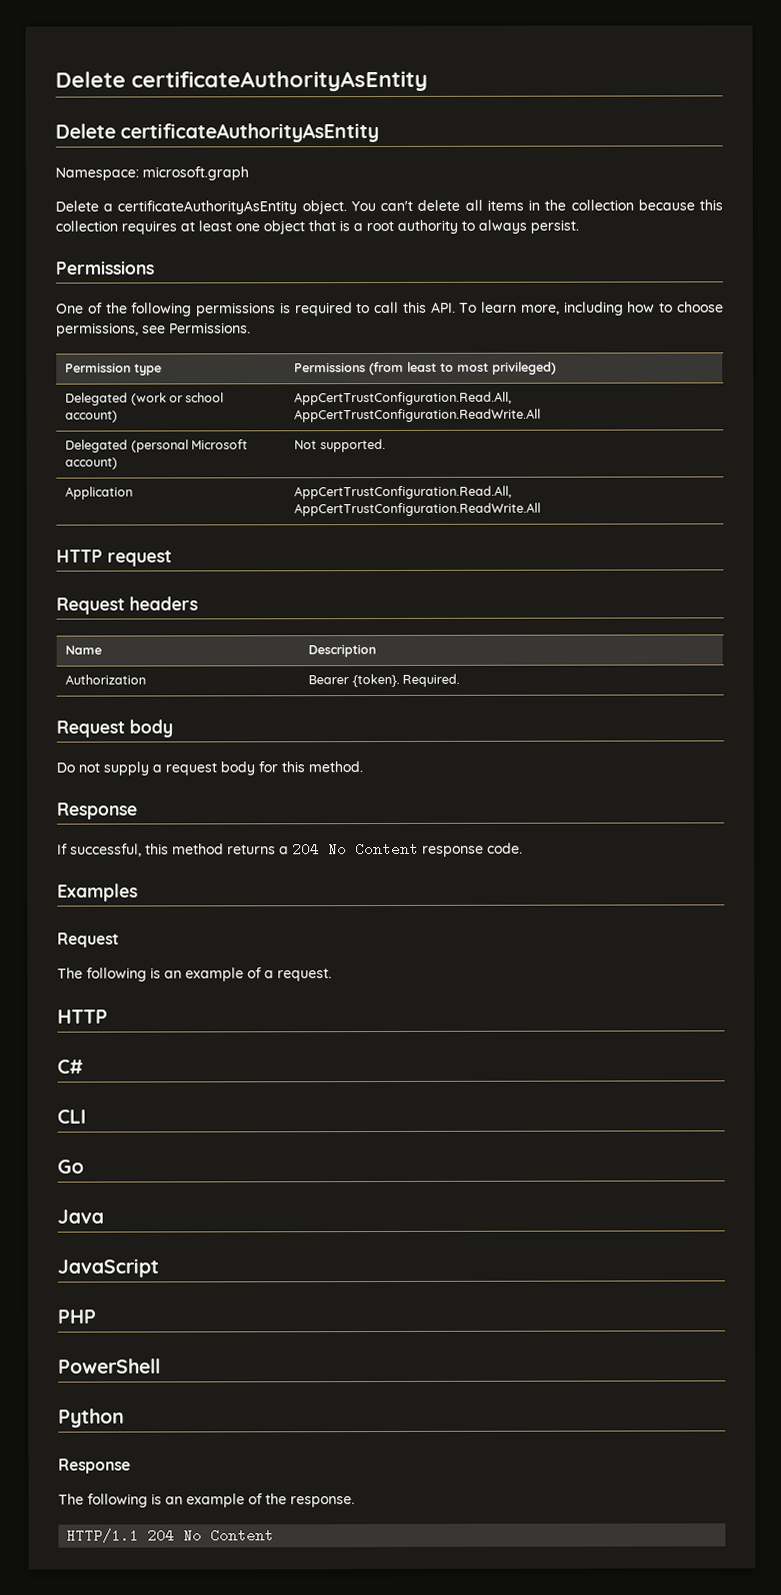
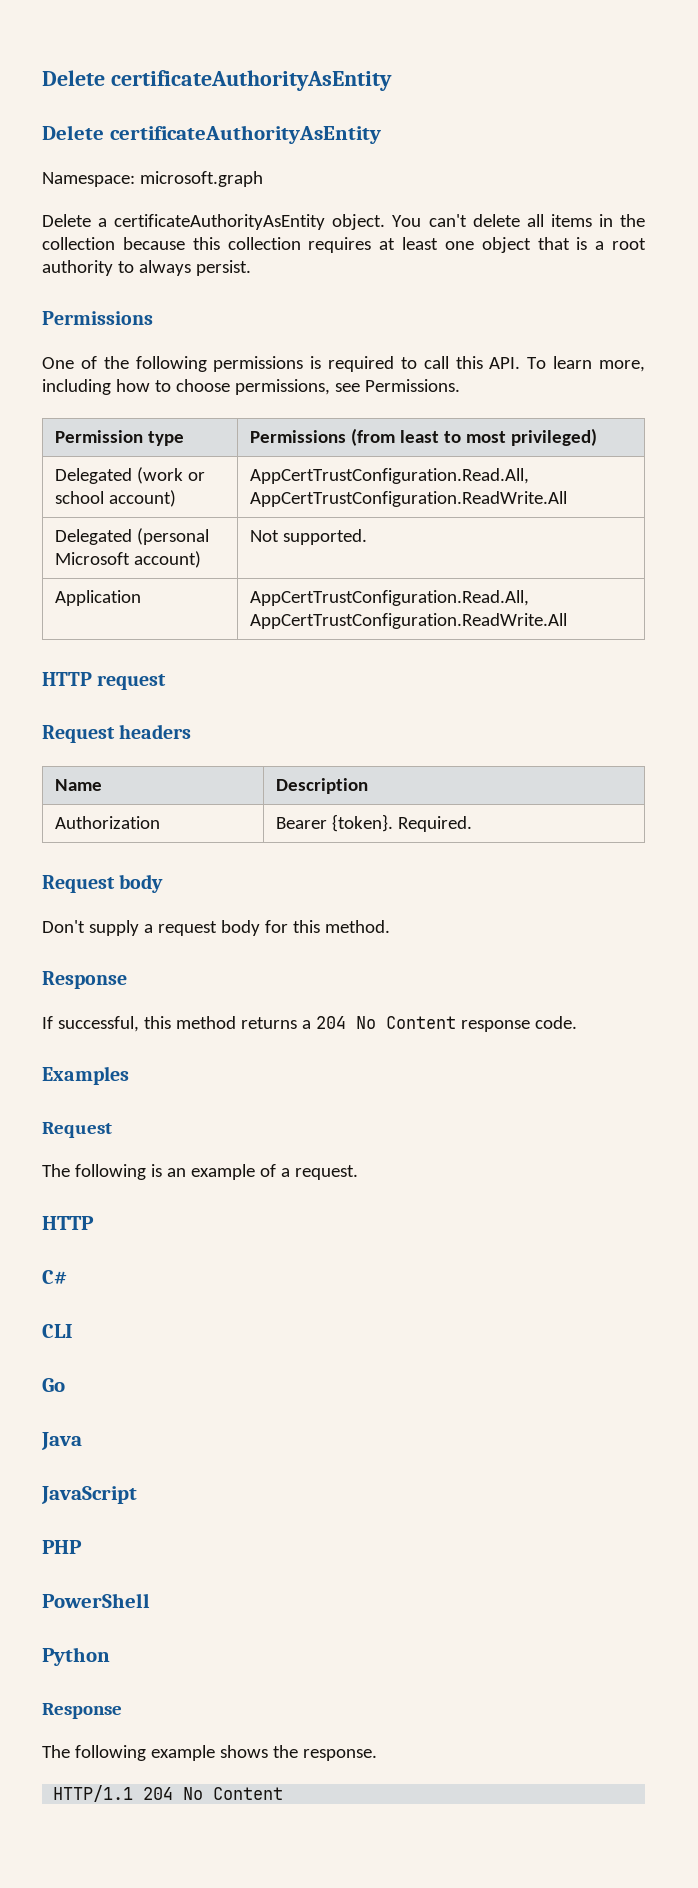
- Do not supply a request body for this method.
+ Don't supply a request body for this method.
- The following is an example of the response.
+ The following example shows the response.

